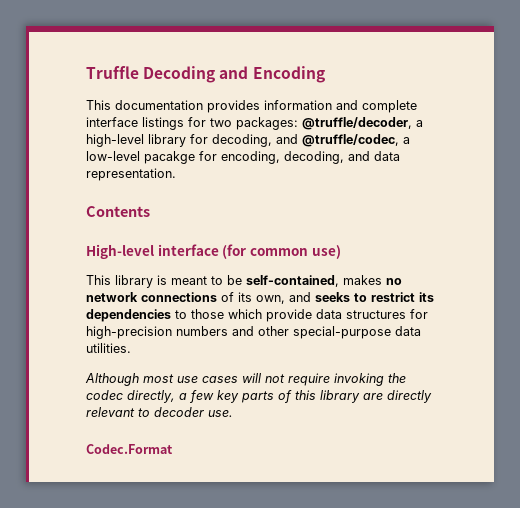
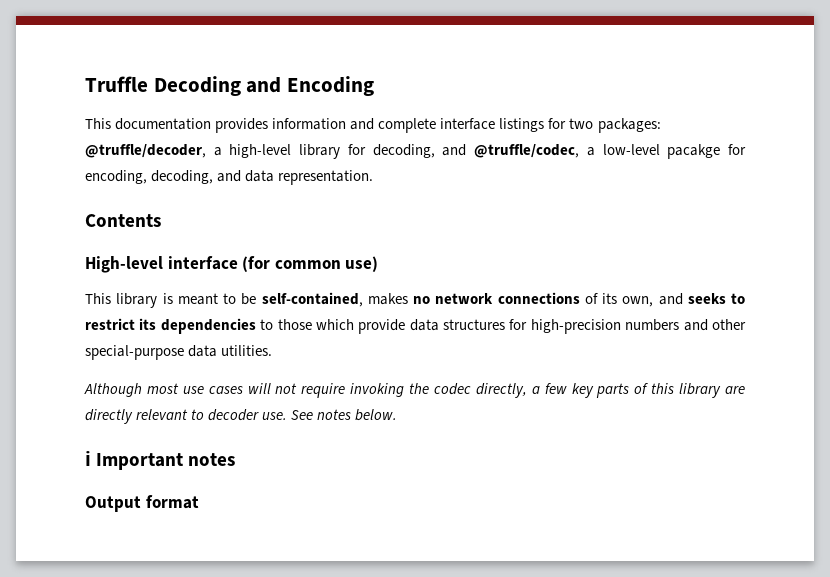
- Although most use cases will not require invoking the codec directly, a few key parts of this library are directly relevant to decoder use.
- Codec.Format
+ Although most use cases will not require invoking the codec directly, a few key parts of this library are directly relevant to decoder use. See notes below.
+ ℹ Important notes
+ Output format

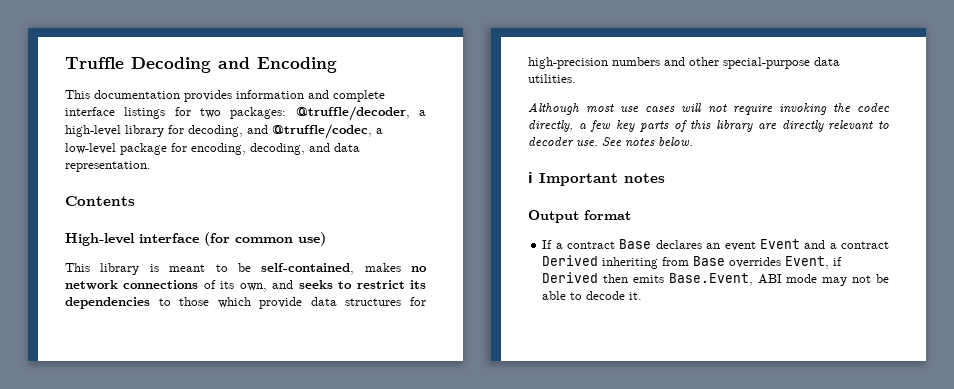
- This documentation provides information and complete interface listings for two packages: @truffle/decoder, a high-level library for decoding, and @truffle/codec, a low-level pacakge for encoding, decoding, and data representation.
+ This documentation provides information and complete interface listings for two packages: @truffle/decoder, a high-level library for decoding, and @truffle/codec, a low-level package for encoding, decoding, and data representation.
+ If a contract Base declares an event Event and a contract Derived inheriting from Base overrides Event, if Derived then emits Base.Event, ABI mode may not be able to decode it.

